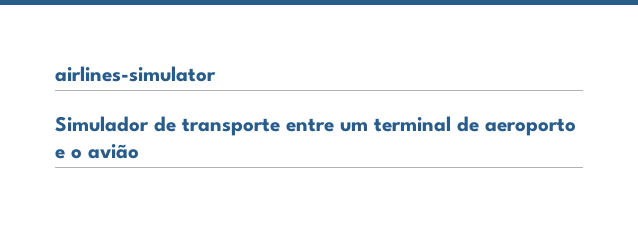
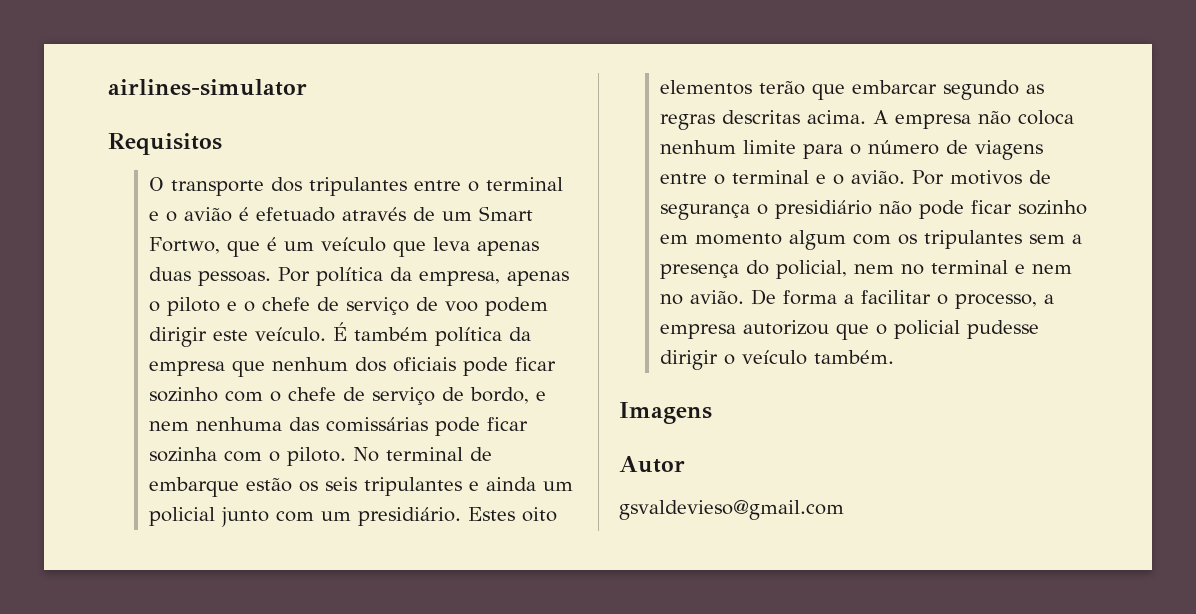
- Simulador de transporte entre um terminal de aeroporto e o avião
+ Requisitos
+ O transporte dos tripulantes entre o terminal e o avião é efetuado através de um Smart Fortwo, que é um veículo que leva apenas duas pessoas. Por política da empresa, apenas o piloto e o chefe de serviço de voo podem dirigir este veículo. É também política da empresa que nenhum dos oficiais pode ficar sozinho com o chefe de serviço de bordo, e nem nenhuma das comissárias pode ficar sozinha com o piloto. No terminal de embarque estão os seis tripulantes e ainda um policial junto com um presidiário. Estes oito elementos terão que embarcar segundo as regras descritas acima. A empresa não coloca nenhum limite para o número de viagens entre o terminal e o avião. Por motivos de segurança o presidiário não pode ficar sozinho em momento algum com os tripulantes sem a presença do policial, nem no terminal e nem no avião. De forma a facilitar o processo, a empresa autorizou que o policial pudesse dirigir o veículo também.
+ Imagens
+ Autor
+ gsvaldevieso@gmail.com

